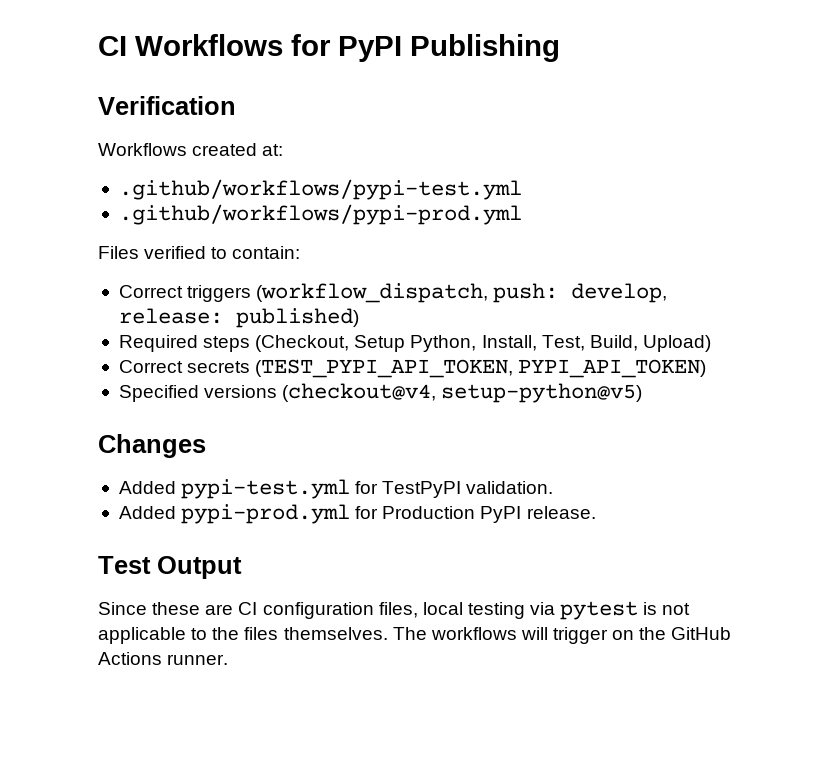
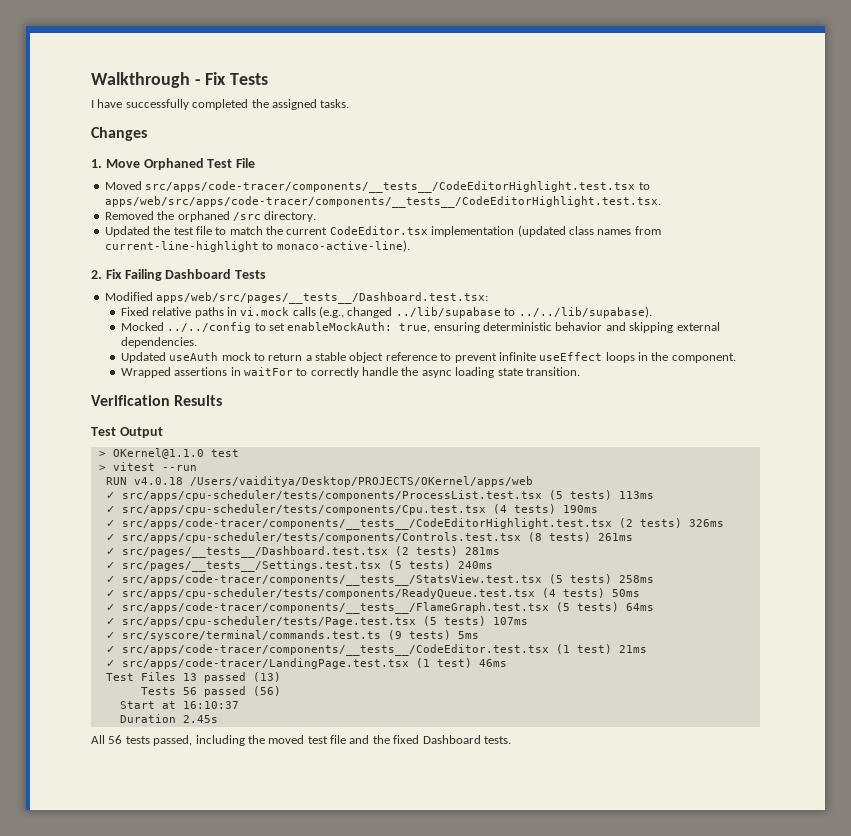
- CI Workflows for PyPI Publishing
- Verification
- Workflows created at:
- .github/workflows/pypi-test.yml
- .github/workflows/pypi-prod.yml
- Files verified to contain:
- Correct triggers (workflow_dispatch, push: develop, release: published)
- Required steps (Checkout, Setup Python, Install, Test, Build, Upload)
- Correct secrets (TEST_PYPI_API_TOKEN, PYPI_API_TOKEN)
- Specified versions (checkout@v4, setup-python@v5)
+ Walkthrough - Fix Tests
+ I have successfully completed the assigned tasks.
  Changes
- Added pypi-test.yml for TestPyPI validation.
- Added pypi-prod.yml for Production PyPI release.
+ 1. Move Orphaned Test File
+ Moved src/apps/code-tracer/components/__tests__/CodeEditorHighlight.test.tsx to apps/web/src/apps/code-tracer/components/__tests__/CodeEditorHighlight.test.tsx.
+ Removed the orphaned /src directory.
+ Updated the test file to match the current CodeEditor.tsx implementation (updated class names from current-line-highlight to monaco-active-line).
+ 2. Fix Failing Dashboard Tests
+ Modified apps/web/src/pages/__tests__/Dashboard.test.tsx:
+ Fixed relative paths in vi.mock calls (e.g., changed ../lib/supabase to ../../lib/supabase).
+ Mocked ../../config to set enableMockAuth: true, ensuring deterministic behavior and skipping external dependencies.
+ Updated useAuth mock to return a stable object reference to prevent infinite useEffect loops in the component.
+ Wrapped assertions in waitFor to correctly handle the async loading state transition.
+ Verification Results
  Test Output
- Since these are CI configuration files, local testing via pytest is not applicable to the files themselves. The workflows will trigger on the GitHub Actions runner.
+ > OKernel@1.1.0 test
+ > vitest --run
+ RUN v4.0.18 /Users/vaiditya/Desktop/PROJECTS/OKernel/apps/web
+ ✓ src/apps/cpu-scheduler/tests/components/ProcessList.test.tsx (5 tests) 113ms
+ ✓ src/apps/cpu-scheduler/tests/components/Cpu.test.tsx (4 tests) 190ms
+ ✓ src/apps/code-tracer/components/__tests__/CodeEditorHighlight.test.tsx (2 tests) 326ms
+ ✓ src/apps/cpu-scheduler/tests/components/Controls.test.tsx (8 tests) 261ms
+ ✓ src/pages/__tests__/Dashboard.test.tsx (2 tests) 281ms
+ ✓ src/pages/__tests__/Settings.test.tsx (5 tests) 240ms
+ ✓ src/apps/code-tracer/components/__tests__/StatsView.test.tsx (5 tests) 258ms
+ ✓ src/apps/cpu-scheduler/tests/components/ReadyQueue.test.tsx (4 tests) 50ms
+ ✓ src/apps/code-tracer/components/__tests__/FlameGraph.test.tsx (5 tests) 64ms
+ ✓ src/apps/cpu-scheduler/tests/Page.test.tsx (5 tests) 107ms
+ ✓ src/syscore/terminal/commands.test.ts (9 tests) 5ms
+ ✓ src/apps/code-tracer/components/__tests__/CodeEditor.test.tsx (1 test) 21ms
+ ✓ src/apps/code-tracer/LandingPage.test.tsx (1 test) 46ms
+ Test Files 13 passed (13)
+ Tests 56 passed (56)
+ Start at 16:10:37
+ Duration 2.45s
+ All 56 tests passed, including the moved test file and the fixed Dashboard tests.

